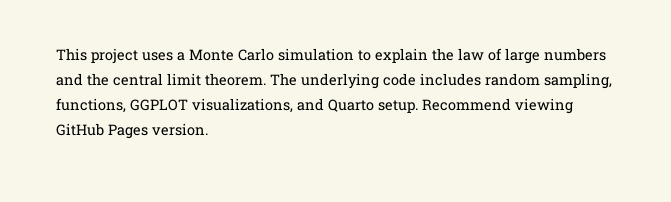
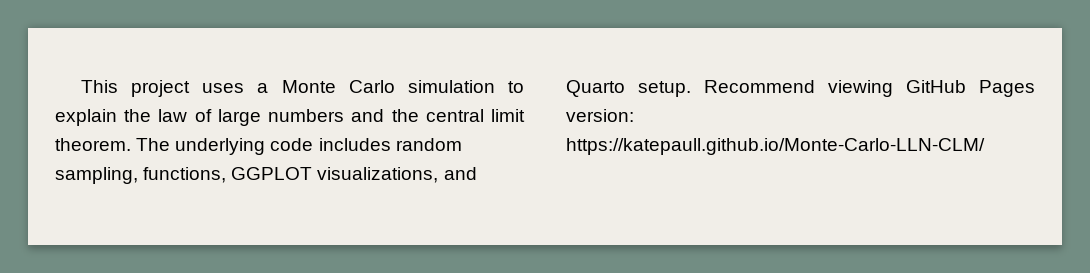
- Recommend viewing GitHub Pages version.
+ Recommend viewing GitHub Pages version: https://katepaull.github.io/Monte-Carlo-LLN-CLM/

